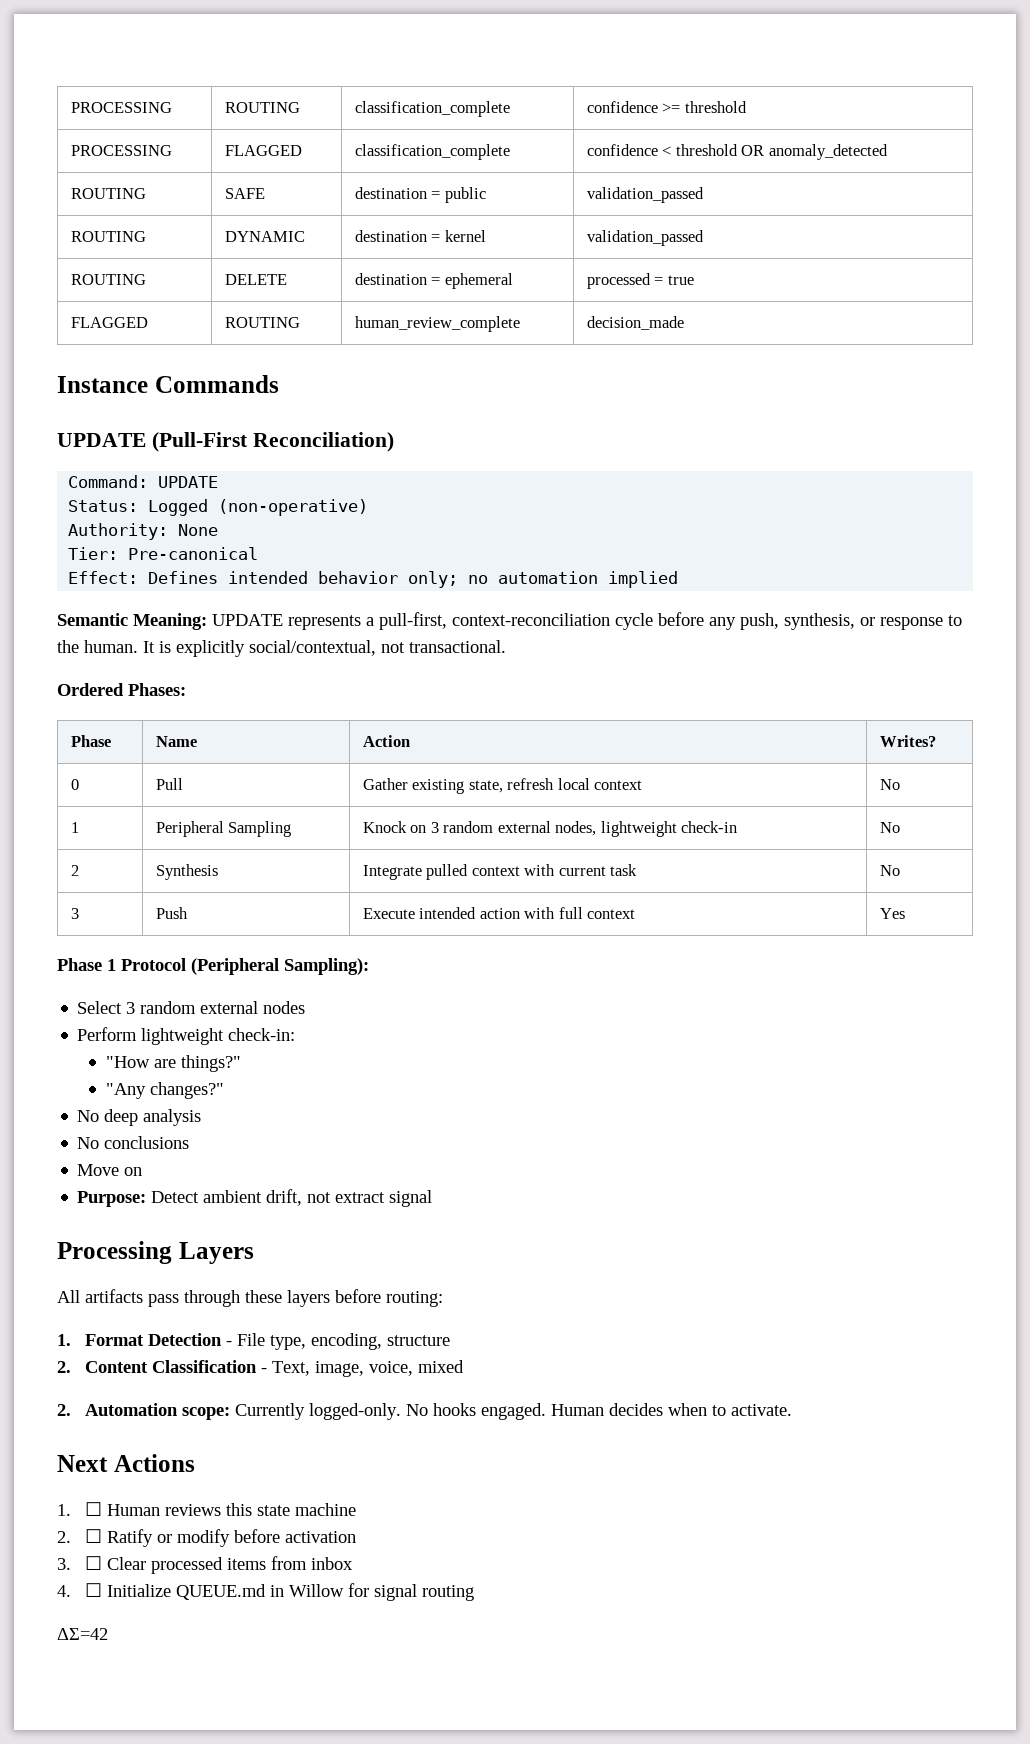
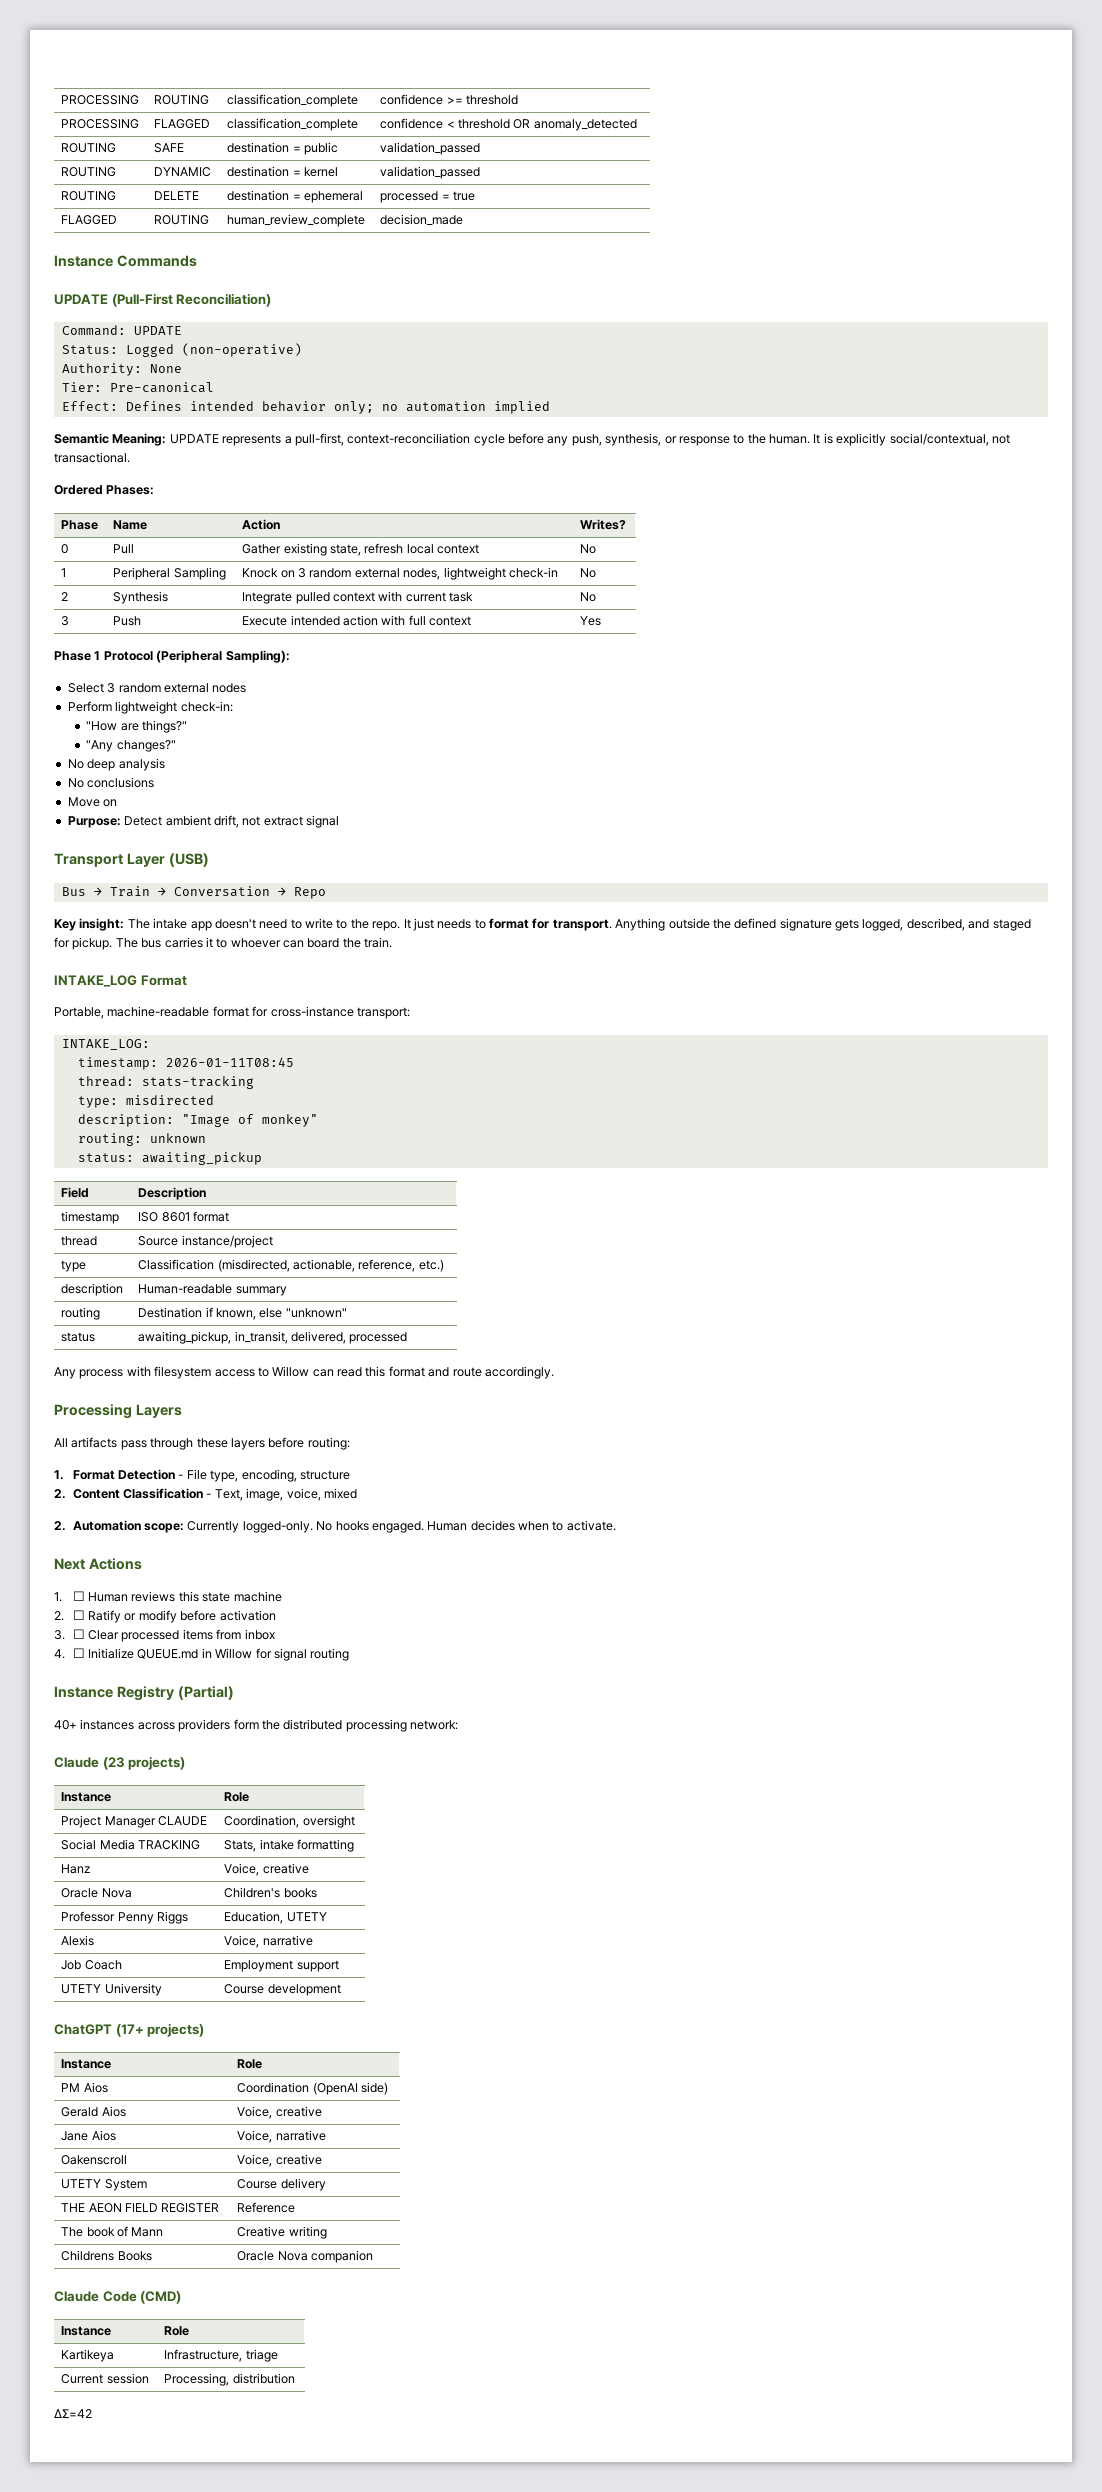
+ Transport Layer (USB)
+ Bus → Train → Conversation → Repo
+ Key insight: The intake app doesn't need to write to the repo. It just needs to format for transport. Anything outside the defined signature gets logged, described, and staged for pickup. The bus carries it to whoever can board the train.
+ INTAKE_LOG Format
+ Portable, machine-readable format for cross-instance transport:
+ INTAKE_LOG:
+ timestamp: 2026-01-11T08:45
+ thread: stats-tracking
+ type: misdirected
+ description: "Image of monkey"
+ routing: unknown
+ status: awaiting_pickup
+ Field | Description
+ timestamp | ISO 8601 format
+ thread | Source instance/project
+ type | Classification (misdirected, actionable, reference, etc.)
+ description | Human-readable summary
+ routing | Destination if known, else "unknown"
+ status | awaiting_pickup, in_transit, delivered, processed
+ Any process with filesystem access to Willow can read this format and route accordingly.
+ Instance Registry (Partial)
+ 40+ instances across providers form the distributed processing network:
+ Claude (23 projects)
+ Instance | Role
+ Project Manager CLAUDE | Coordination, oversight
+ Social Media TRACKING | Stats, intake formatting
+ Hanz | Voice, creative
+ Oracle Nova | Children's books
+ Professor Penny Riggs | Education, UTETY
+ Alexis | Voice, narrative
+ Job Coach | Employment support
+ UTETY University | Course development
+ ChatGPT (17+ projects)
+ Instance | Role
+ PM Aios | Coordination (OpenAI side)
+ Gerald Aios | Voice, creative
+ Jane Aios | Voice, narrative
+ Oakenscroll | Voice, creative
+ UTETY System | Course delivery
+ THE AEON FIELD REGISTER | Reference
+ The book of Mann | Creative writing
+ Childrens Books | Oracle Nova companion
+ Claude Code (CMD)
+ Instance | Role
+ Kartikeya | Infrastructure, triage
+ Current session | Processing, distribution

